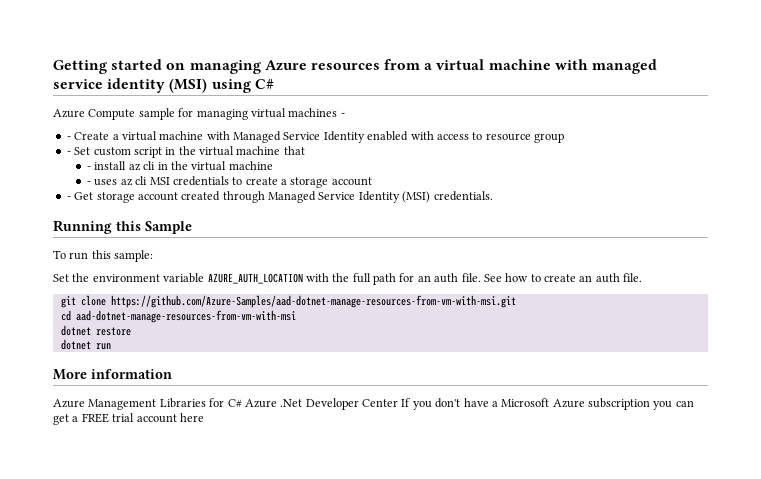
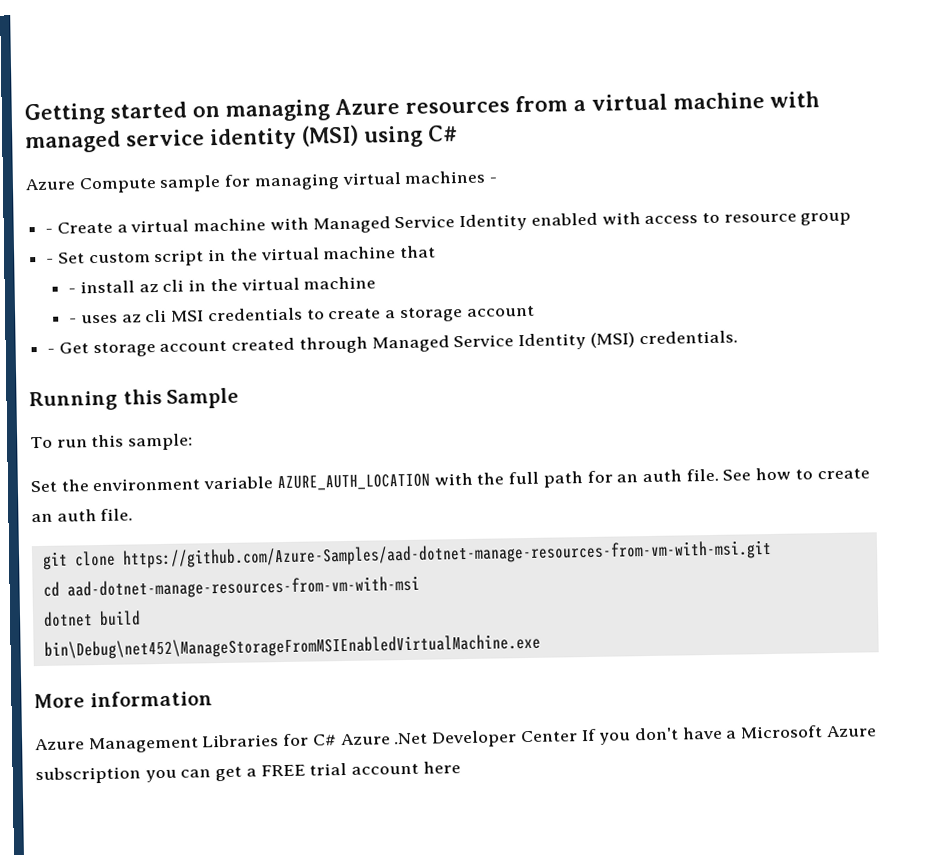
- dotnet restore
- dotnet run
+ dotnet build
+ bin\Debug\net452\ManageStorageFromMSIEnabledVirtualMachine.exe

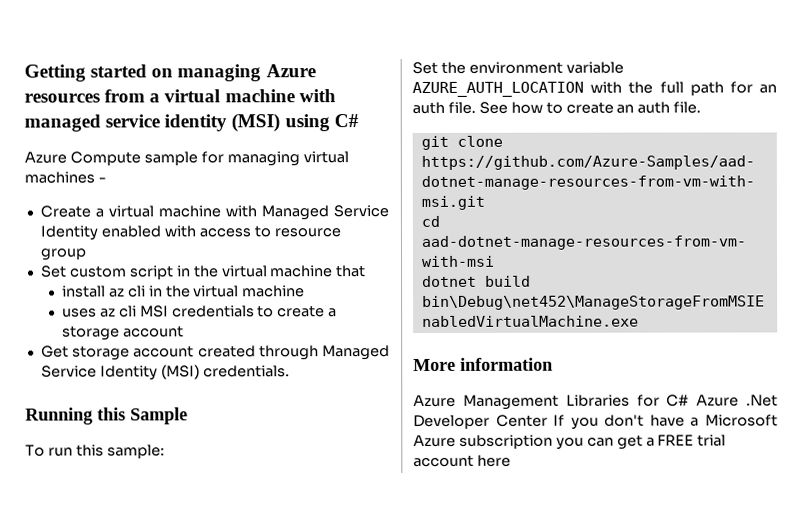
- - Create a virtual machine with Managed Service Identity enabled with access to resource group
+ Create a virtual machine with Managed Service Identity enabled with access to resource group
- - Set custom script in the virtual machine that
+ Set custom script in the virtual machine that
- - install az cli in the virtual machine
+ install az cli in the virtual machine
- - uses az cli MSI credentials to create a storage account
+ uses az cli MSI credentials to create a storage account
- - Get storage account created through Managed Service Identity (MSI) credentials.
+ Get storage account created through Managed Service Identity (MSI) credentials.

